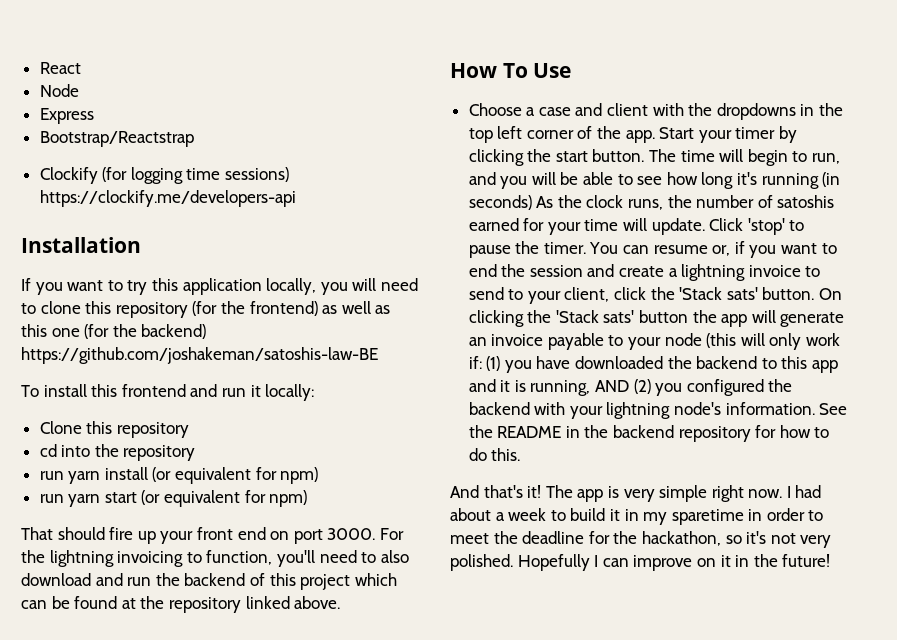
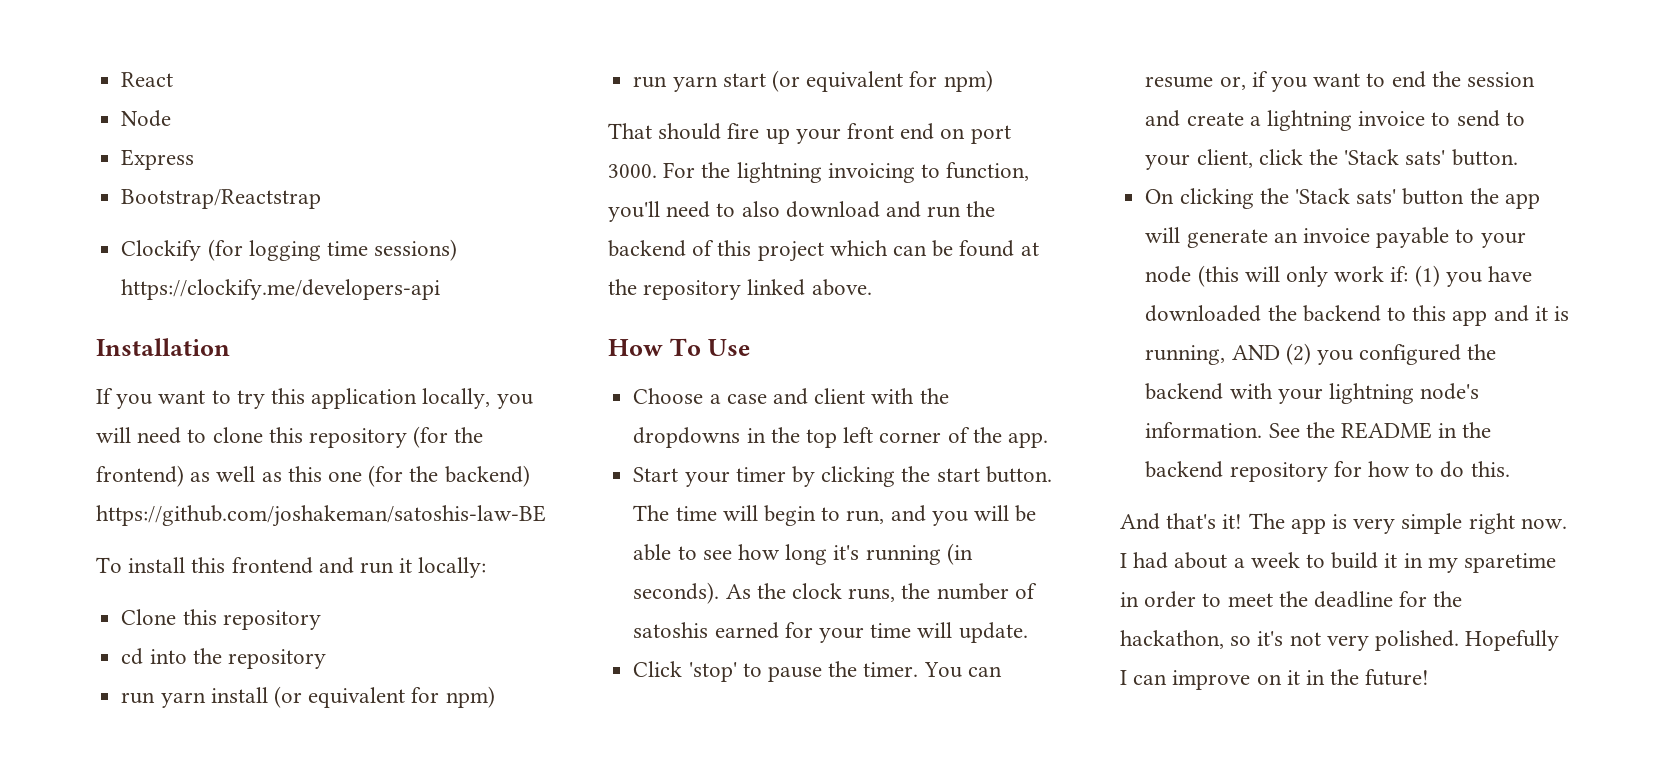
- Choose a case and client with the dropdowns in the top left corner of the app. Start your timer by clicking the start button.
+ Choose a case and client with the dropdowns in the top left corner of the app.
+ Start your timer by clicking the start button.
- The time will begin to run, and you will be able to see how long it's running (in seconds) As the clock runs, the number of satoshis earned for your time will update. Click 'stop' to pause the timer.
+ The time will begin to run, and you will be able to see how long it's running (in seconds). As the clock runs, the number of satoshis earned for your time will update.
+ Click 'stop' to pause the timer.
- You can resume or, if you want to end the session and create a lightning invoice to send to your client, click the 'Stack sats' button. On clicking the 'Stack sats' button the app will generate an invoice payable to your node (this will only work if:
+ You can resume or, if you want to end the session and create a lightning invoice to send to your client, click the 'Stack sats' button.
+ On clicking the 'Stack sats' button the app will generate an invoice payable to your node (this will only work if:

